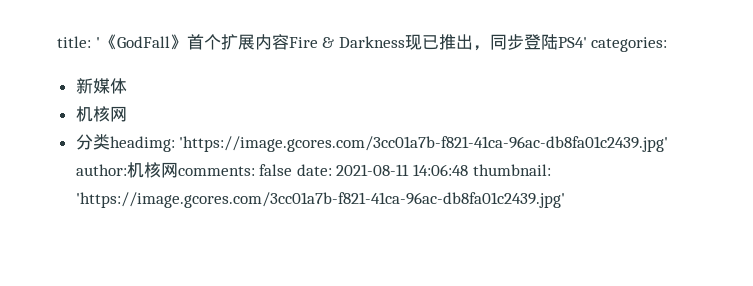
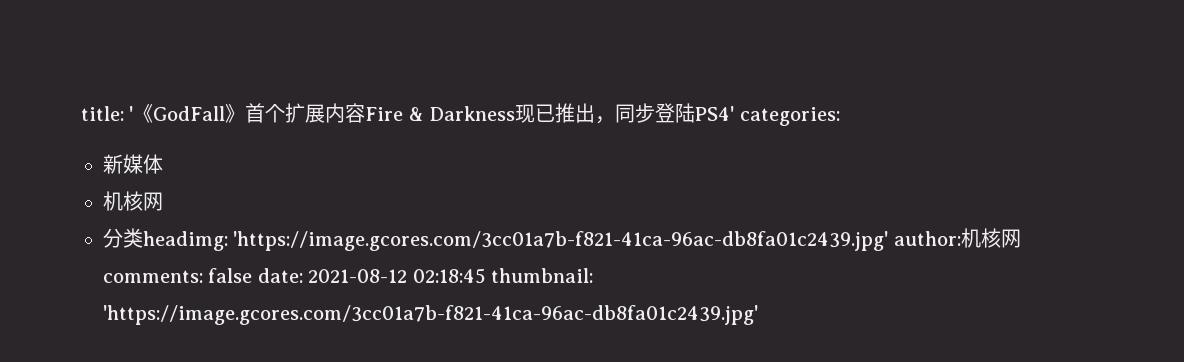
- 分类headimg: 'https://image.gcores.com/3cc01a7b-f821-41ca-96ac-db8fa01c2439.jpg' author:机核网comments: false date: 2021-08-11 14:06:48 thumbnail: 'https://image.gcores.com/3cc01a7b-f821-41ca-96ac-db8fa01c2439.jpg'
+ 分类headimg: 'https://image.gcores.com/3cc01a7b-f821-41ca-96ac-db8fa01c2439.jpg' author:机核网comments: false date: 2021-08-12 02:18:45 thumbnail: 'https://image.gcores.com/3cc01a7b-f821-41ca-96ac-db8fa01c2439.jpg'

